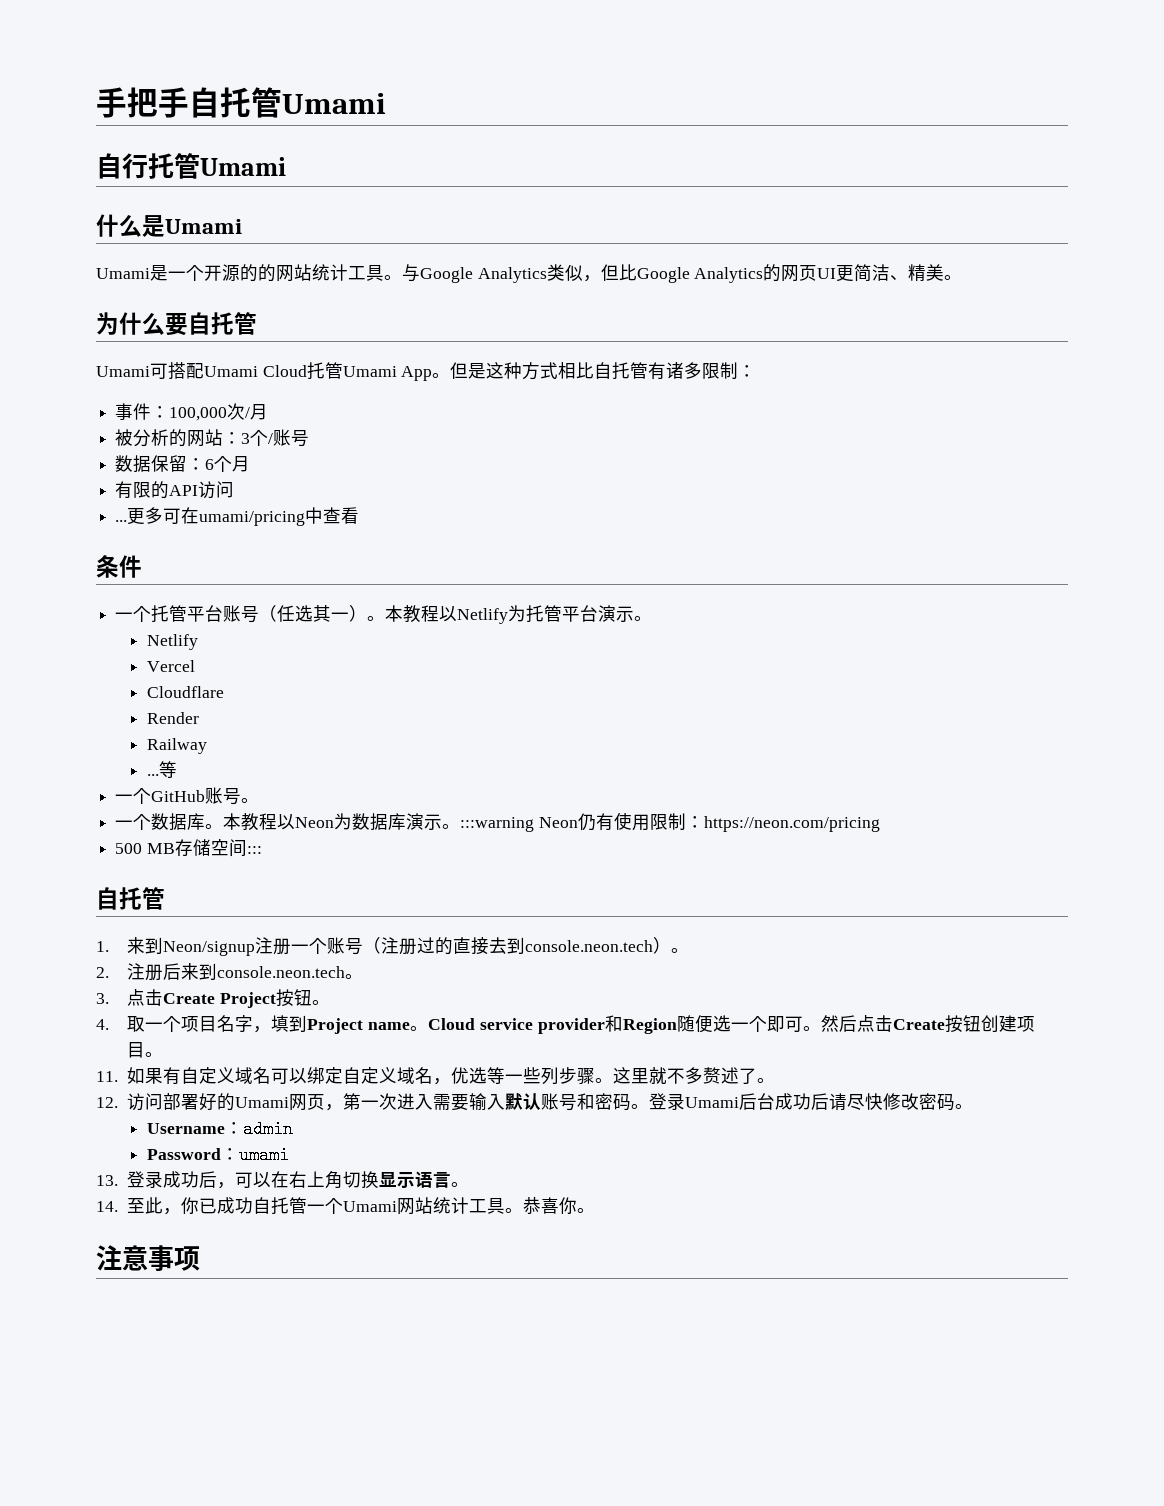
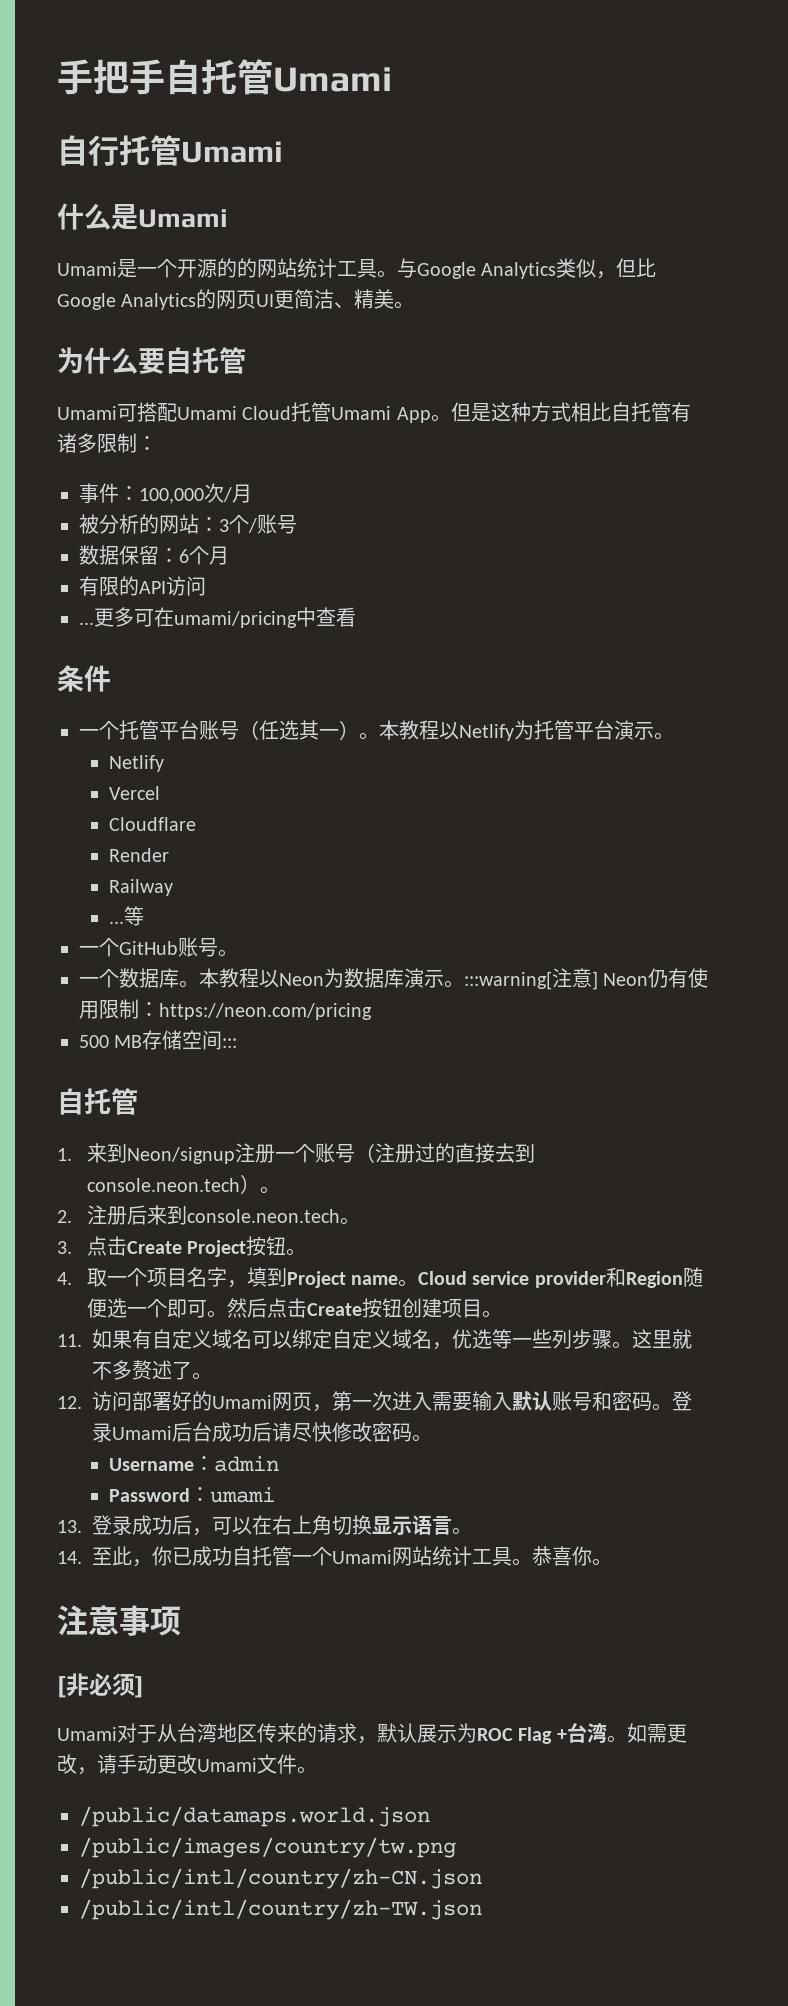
- 本教程以Neon为数据库演示。:::warning Neon仍有使用限制：https://neon.com/pricing
+ 本教程以Neon为数据库演示。:::warning[注意] Neon仍有使用限制：https://neon.com/pricing
+ [非必须]
+ Umami对于从台湾地区传来的请求，默认展示为ROC Flag +台湾。如需更改，请手动更改Umami文件。
+ /public/datamaps.world.json
+ /public/images/country/tw.png
+ /public/intl/country/zh-CN.json
+ /public/intl/country/zh-TW.json

